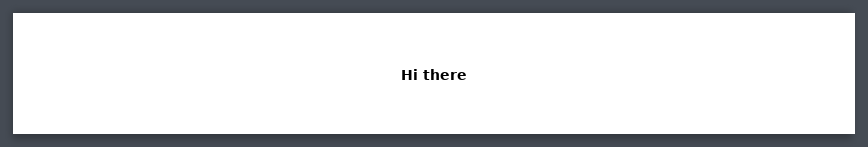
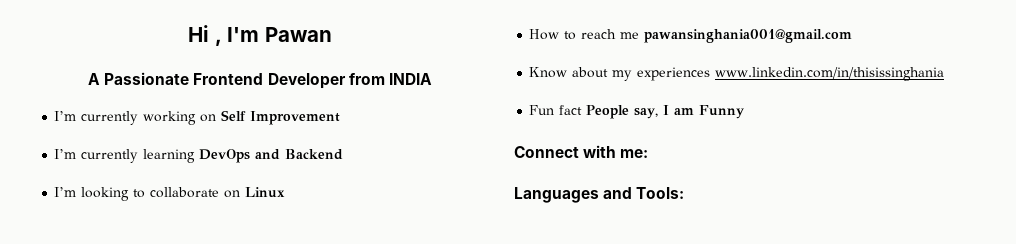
- Hi there
+ Hi , I'm Pawan
+ A Passionate Frontend Developer from INDIA
+ I’m currently working on Self Improvement
+ I’m currently learning DevOps and Backend
+ I’m looking to collaborate on Linux
+ How to reach me pawansinghania001@gmail.com
+ Know about my experiences www.linkedin.com/in/thisissinghania
+ Fun fact People say, I am Funny
+ Connect with me:
+ Languages and Tools:

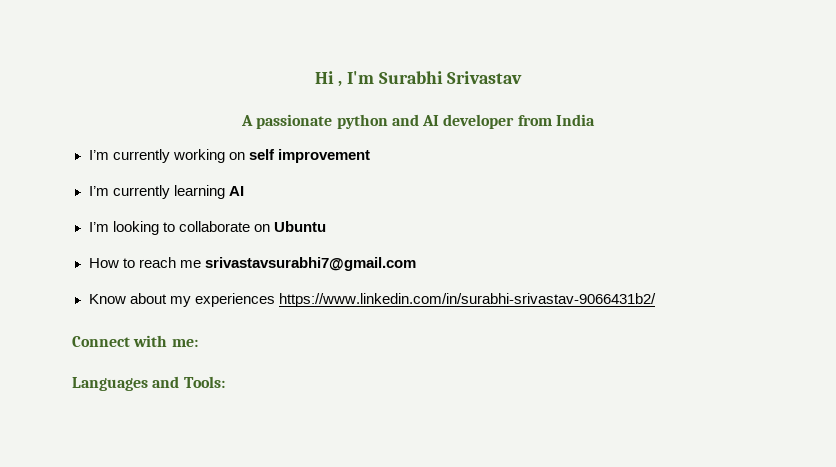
- Hi , I'm Pawan
+ Hi , I'm Surabhi Srivastav
- A Passionate Frontend Developer from INDIA
+ A passionate python and AI developer from India
- I’m currently working on Self Improvement
+ I’m currently working on self improvement
- I’m currently learning DevOps and Backend
+ I’m currently learning AI
- I’m looking to collaborate on Linux
+ I’m looking to collaborate on Ubuntu
- How to reach me pawansinghania001@gmail.com
+ How to reach me srivastavsurabhi7@gmail.com
- Know about my experiences www.linkedin.com/in/thisissinghania
- Fun fact People say, I am Funny
+ Know about my experiences https://www.linkedin.com/in/surabhi-srivastav-9066431b2/

